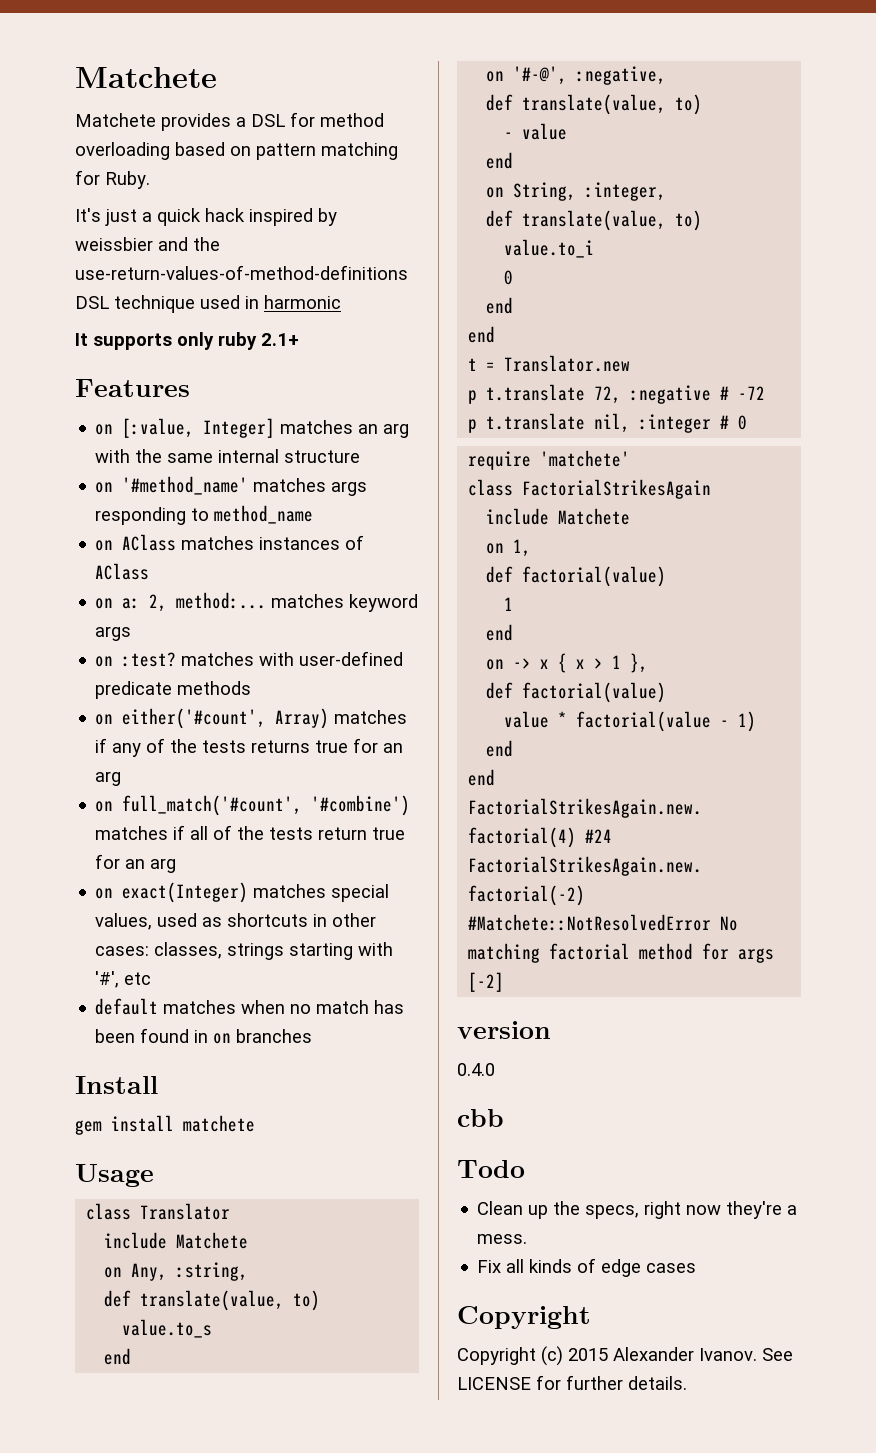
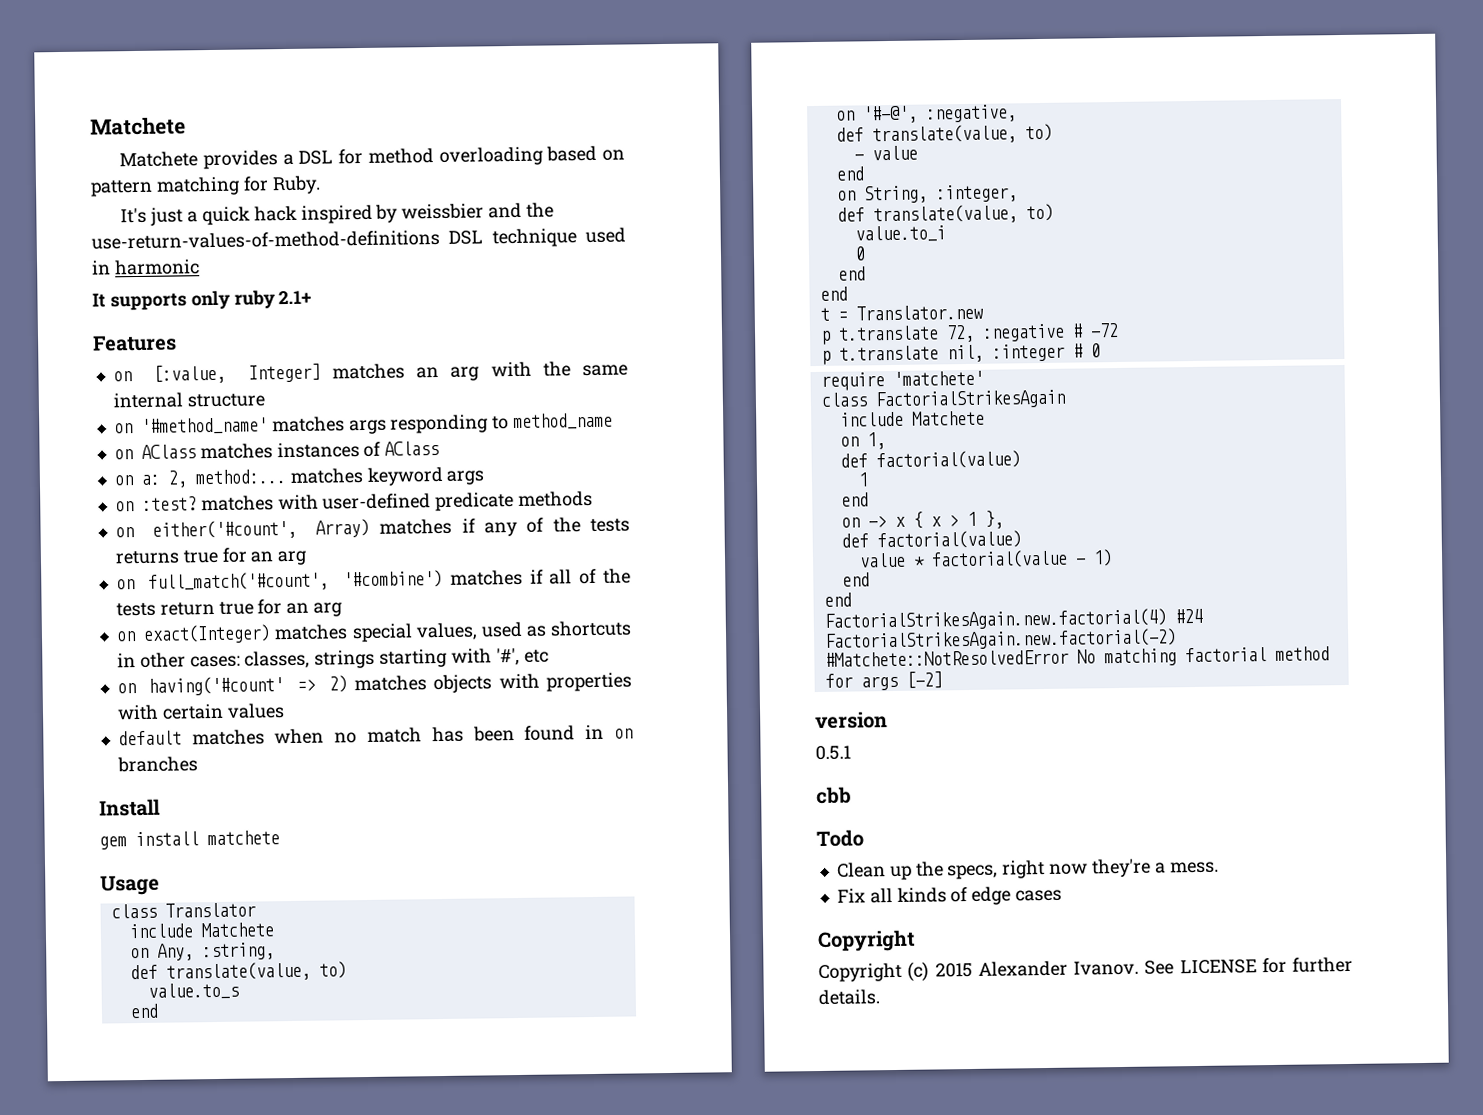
+ on having('#count' => 2) matches objects with properties with certain values
- 0.4.0
+ 0.5.1

